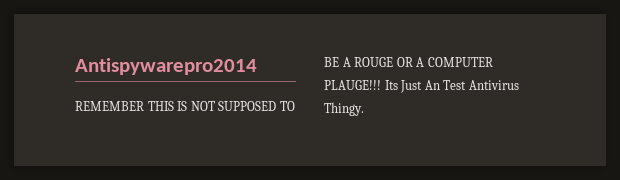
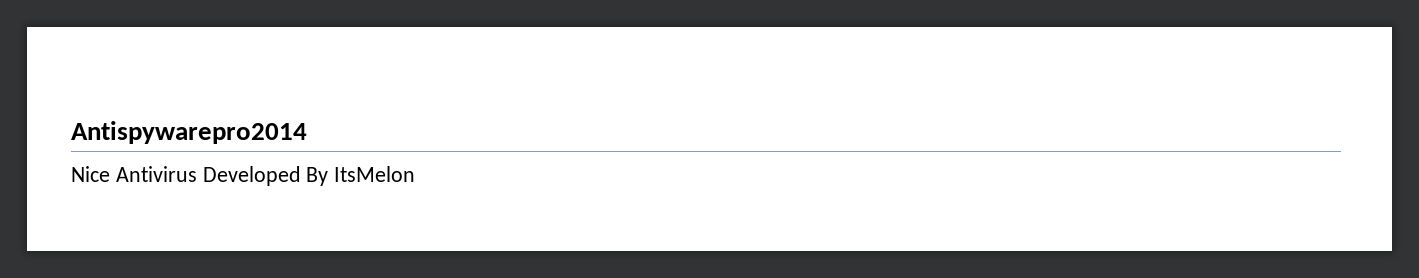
- REMEMBER THIS IS NOT SUPPOSED TO BE A ROUGE OR A COMPUTER PLAUGE!!! Its Just An Test Antivirus Thingy.
+ Nice Antivirus Developed By ItsMelon

